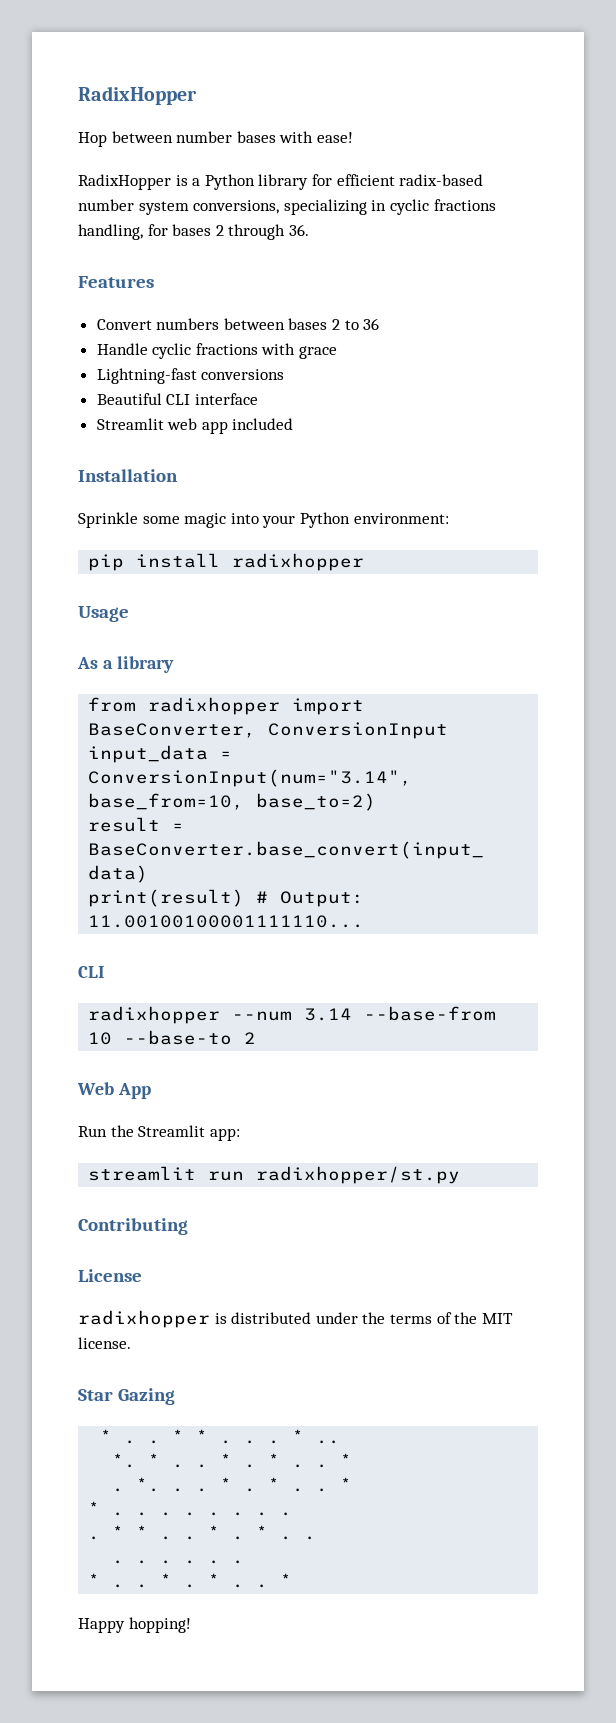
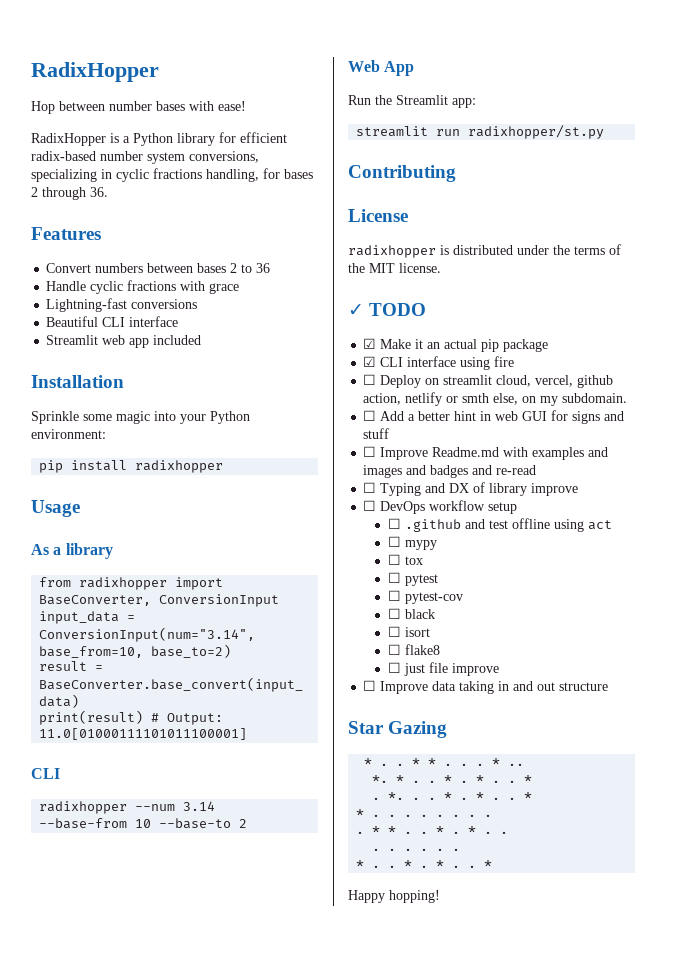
- print(result) # Output: 11.00100100001111110...
+ print(result) # Output: 11.0[01000111101011100001]
+ ✓ TODO
+ ☑ Make it an actual pip package
+ ☑ CLI interface using fire
+ ☐ Deploy on streamlit cloud, vercel, github action, netlify or smth else, on my subdomain.
+ ☐ Add a better hint in web GUI for signs and stuff
+ ☐ Improve Readme.md with examples and images and badges and re-read
+ ☐ Typing and DX of library improve
+ ☐ DevOps workflow setup
+ ☐ .github and test offline using act
+ ☐ mypy
+ ☐ tox
+ ☐ pytest
+ ☐ pytest-cov
+ ☐ black
+ ☐ isort
+ ☐ flake8
+ ☐ just file improve
+ ☐ Improve data taking in and out structure

